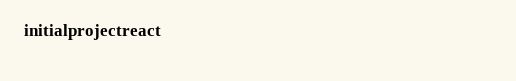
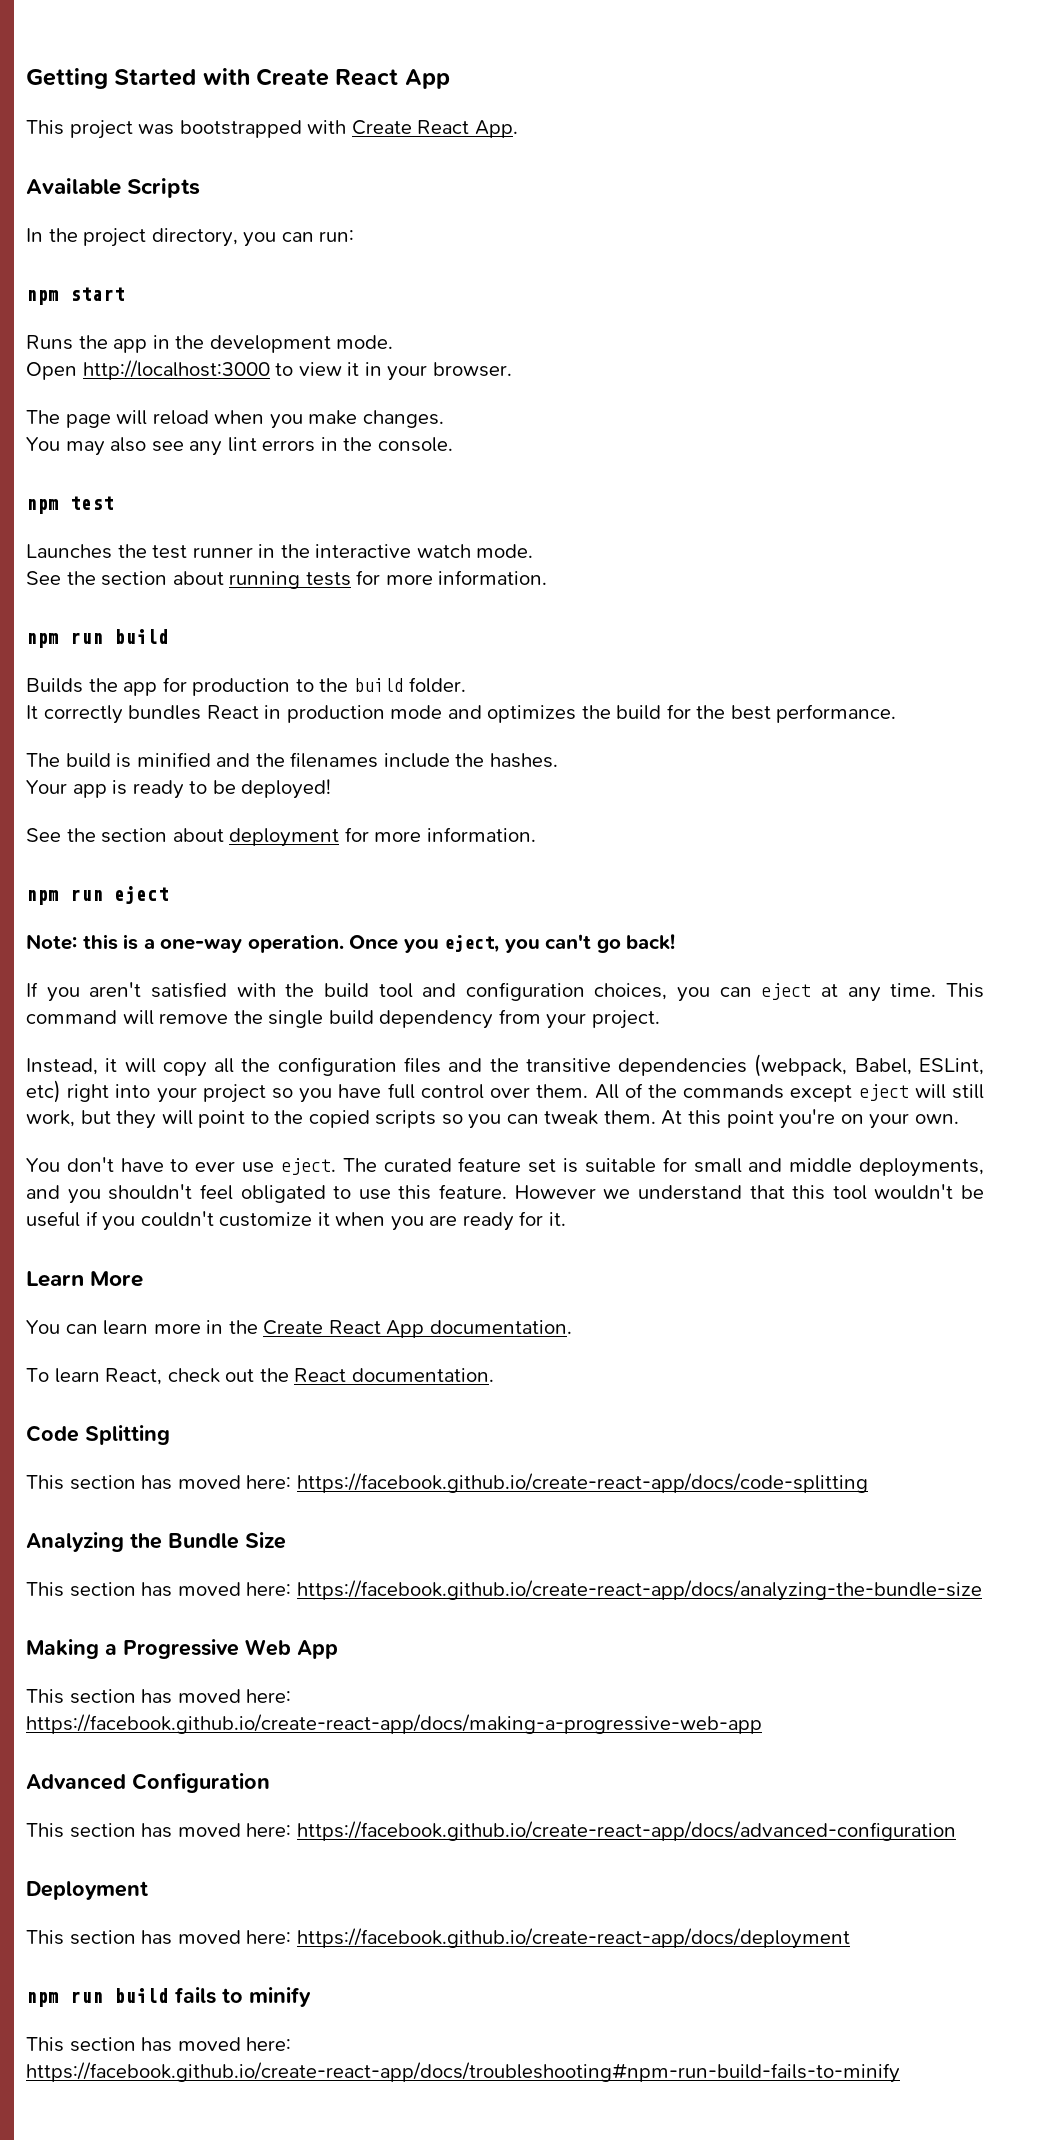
- initialprojectreact
+ Getting Started with Create React App
+ This project was bootstrapped with Create React App.
+ Available Scripts
+ In the project directory, you can run:
+ npm start
+ Runs the app in the development mode.
+ Open http://localhost:3000 to view it in your browser.
+ The page will reload when you make changes.
+ You may also see any lint errors in the console.
+ npm test
+ Launches the test runner in the interactive watch mode.
+ See the section about running tests for more information.
+ npm run build
+ Builds the app for production to the build folder.
+ It correctly bundles React in production mode and optimizes the build for the best performance.
+ The build is minified and the filenames include the hashes.
+ Your app is ready to be deployed!
+ See the section about deployment for more information.
+ npm run eject
+ Note: this is a one-way operation. Once you eject, you can't go back!
+ If you aren't satisfied with the build tool and configuration choices, you can eject at any time. This command will remove the single build dependency from your project.
+ Instead, it will copy all the configuration files and the transitive dependencies (webpack, Babel, ESLint, etc) right into your project so you have full control over them. All of the commands except eject will still work, but they will point to the copied scripts so you can tweak them. At this point you're on your own.
+ You don't have to ever use eject. The curated feature set is suitable for small and middle deployments, and you shouldn't feel obligated to use this feature. However we understand that this tool wouldn't be useful if you couldn't customize it when you are ready for it.
+ Learn More
+ You can learn more in the Create React App documentation.
+ To learn React, check out the React documentation.
+ Code Splitting
+ This section has moved here: https://facebook.github.io/create-react-app/docs/code-splitting
+ Analyzing the Bundle Size
+ This section has moved here: https://facebook.github.io/create-react-app/docs/analyzing-the-bundle-size
+ Making a Progressive Web App
+ This section has moved here: https://facebook.github.io/create-react-app/docs/making-a-progressive-web-app
+ Advanced Configuration
+ This section has moved here: https://facebook.github.io/create-react-app/docs/advanced-configuration
+ Deployment
+ This section has moved here: https://facebook.github.io/create-react-app/docs/deployment
+ npm run build fails to minify
+ This section has moved here: https://facebook.github.io/create-react-app/docs/troubleshooting#npm-run-build-fails-to-minify

